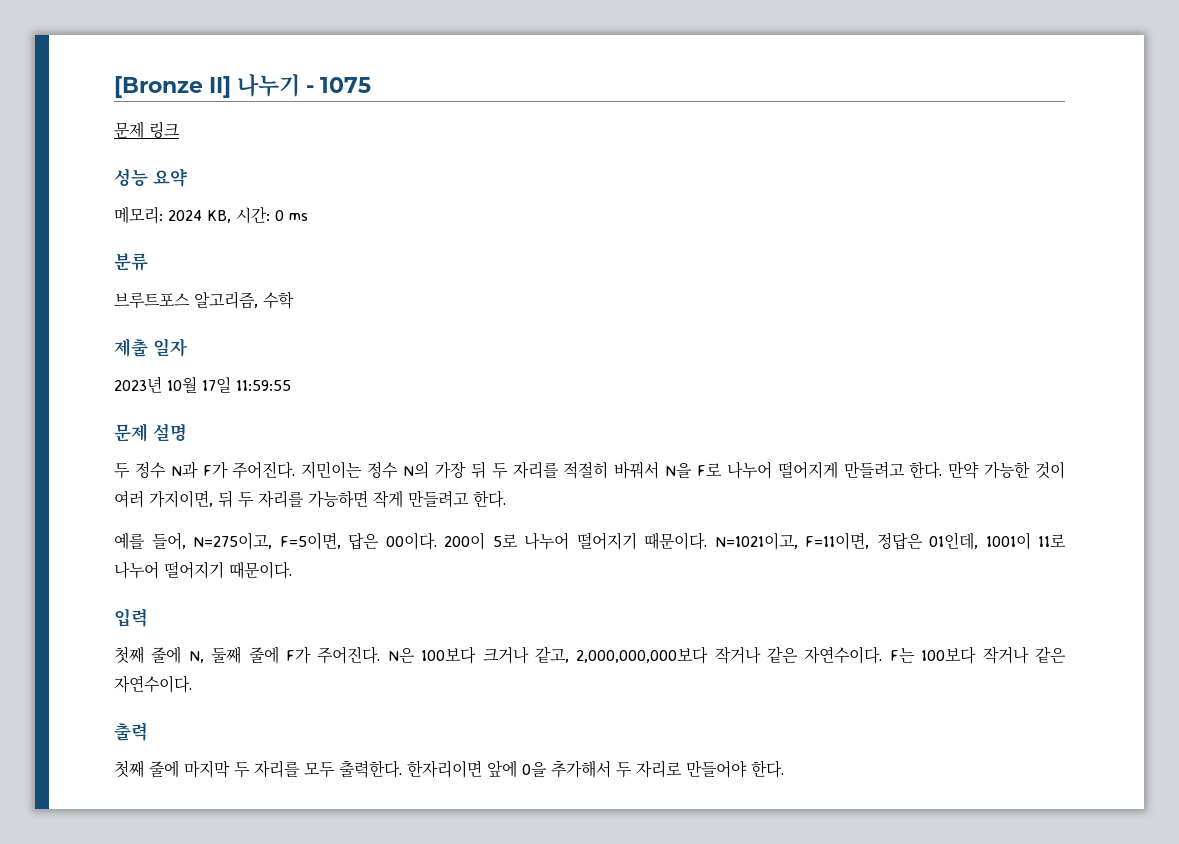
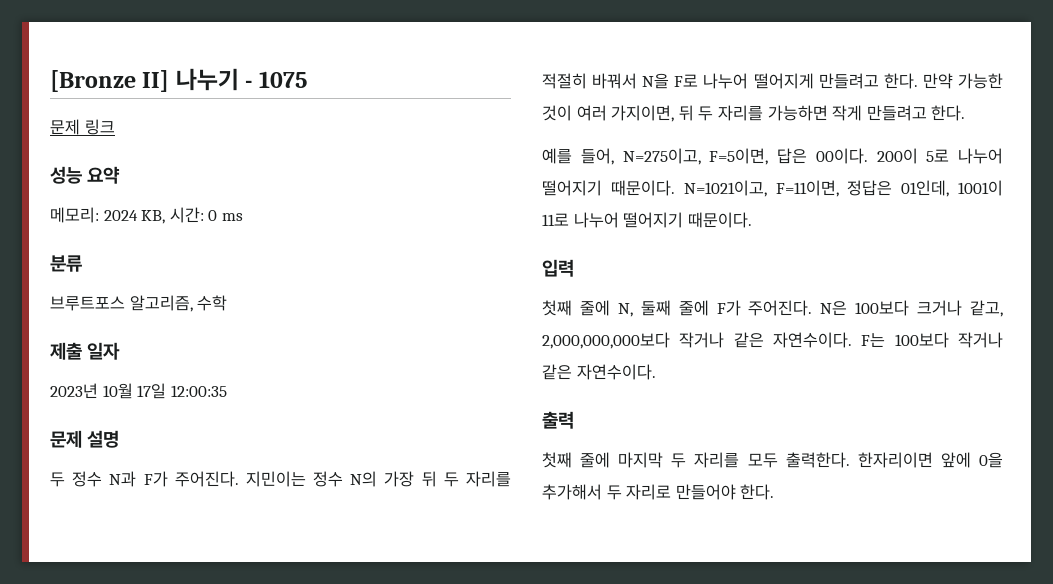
- 2023년 10월 17일 11:59:55
+ 2023년 10월 17일 12:00:35

